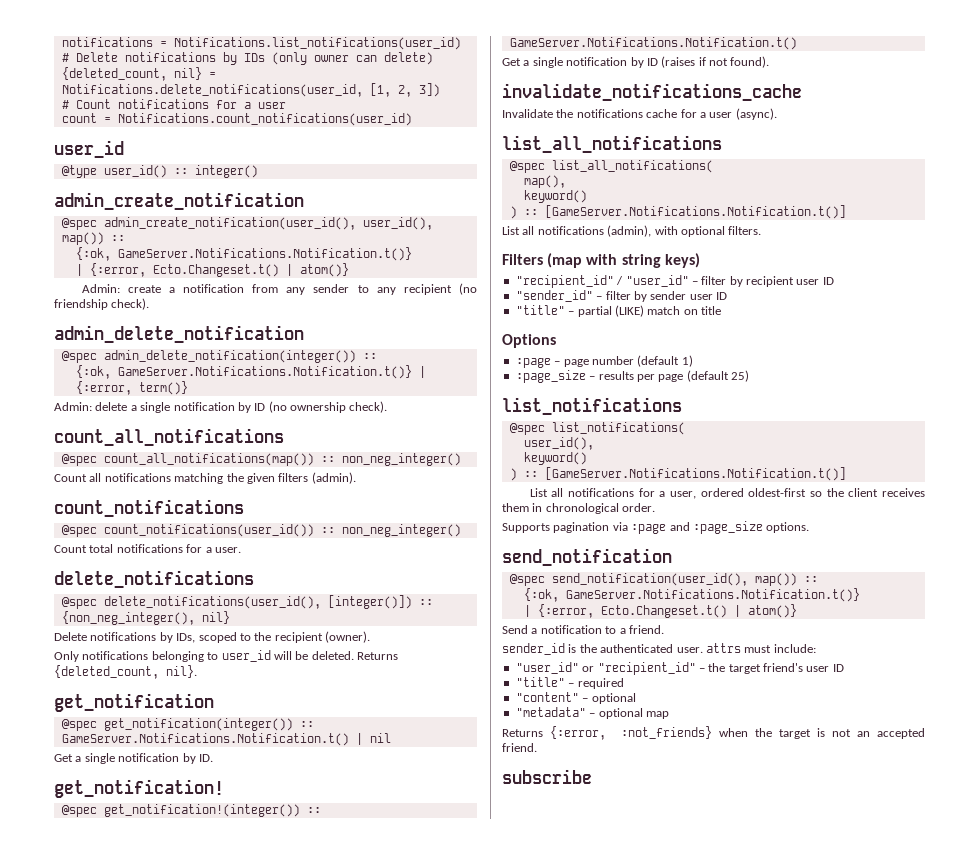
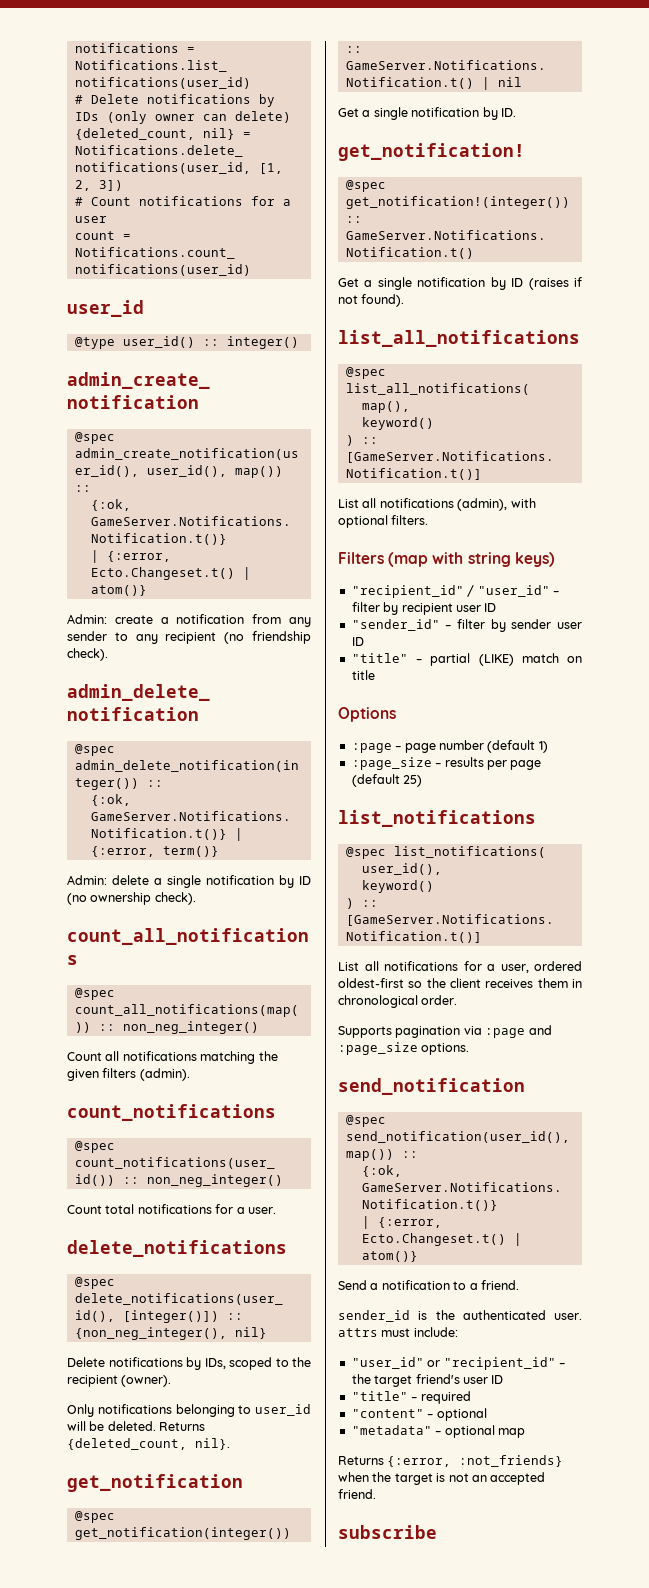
- invalidate_notifications_cache
- Invalidate the notifications cache for a user (async).

